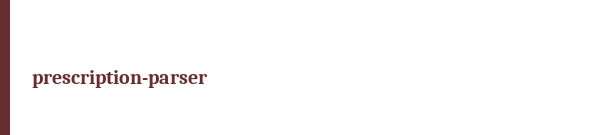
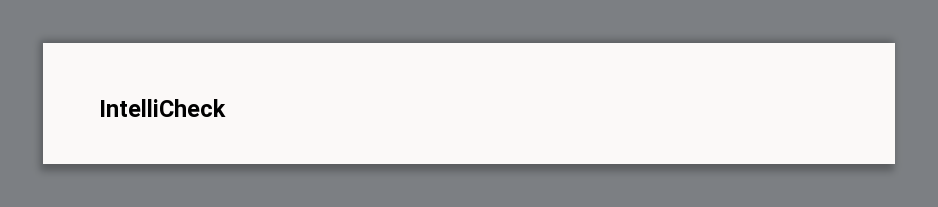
- prescription-parser
+ IntelliCheck

